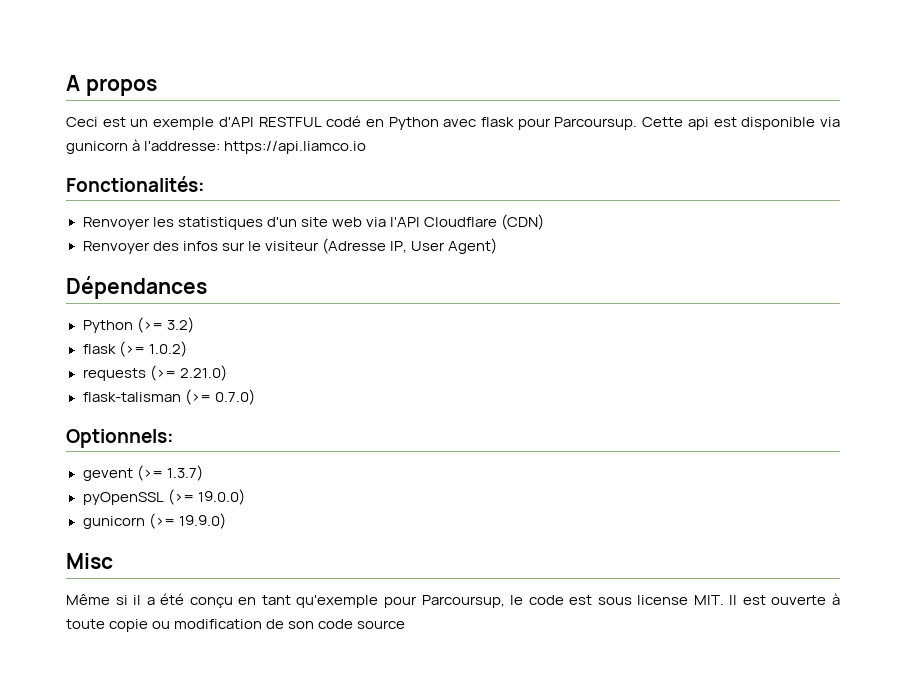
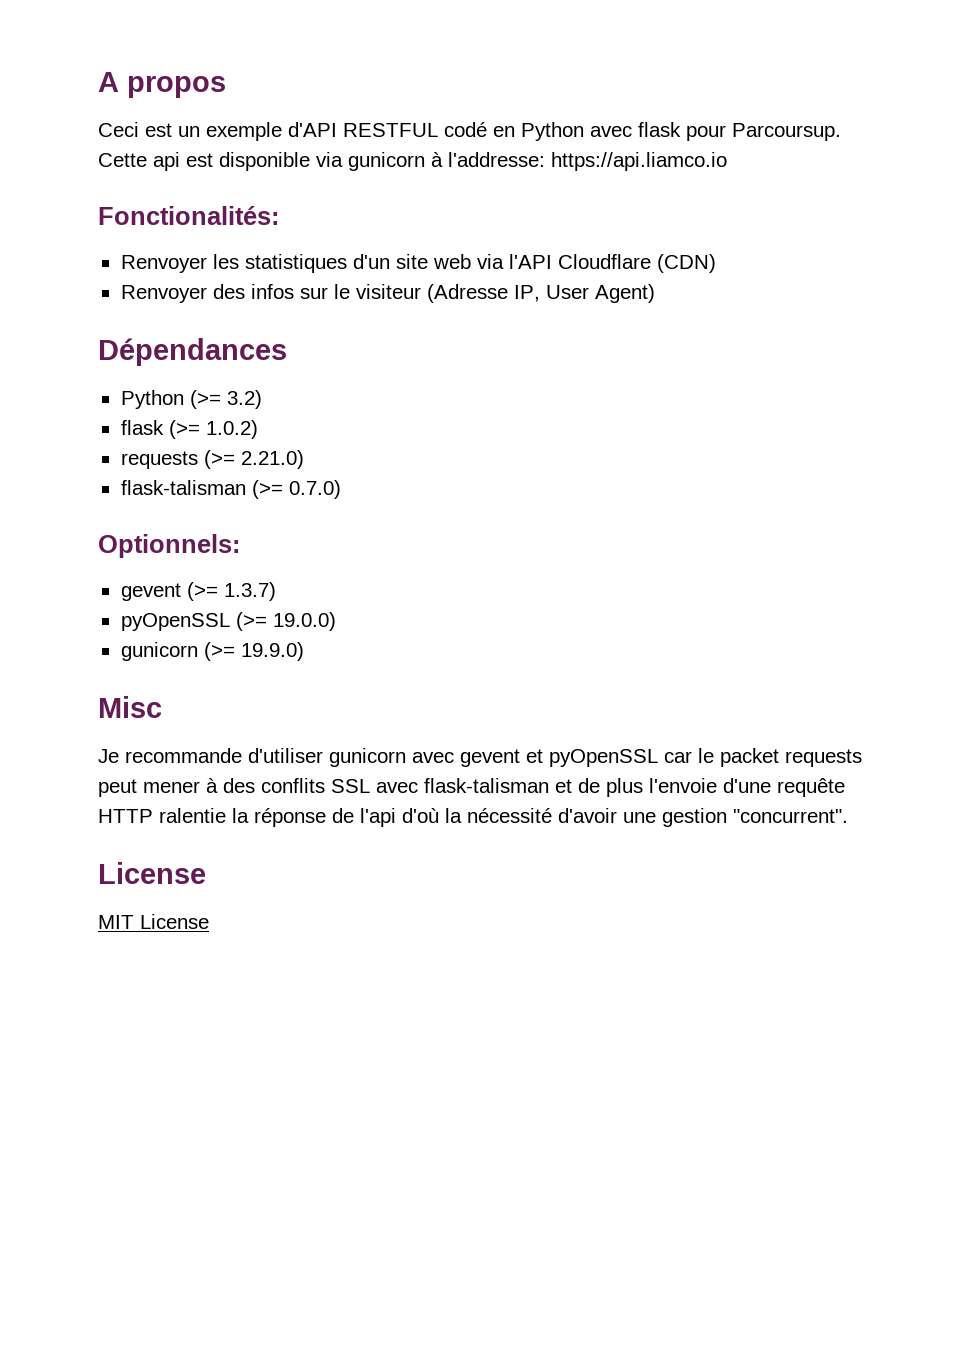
- Même si il a été conçu en tant qu'exemple pour Parcoursup, le code est sous license MIT. Il est ouverte à toute copie ou modification de son code source
+ Je recommande d'utiliser gunicorn avec gevent et pyOpenSSL car le packet requests peut mener à des conflits SSL avec flask-talisman et de plus l'envoie d'une requête HTTP ralentie la réponse de l'api d'où la nécessité d'avoir une gestion "concurrent".
+ License
+ MIT License

